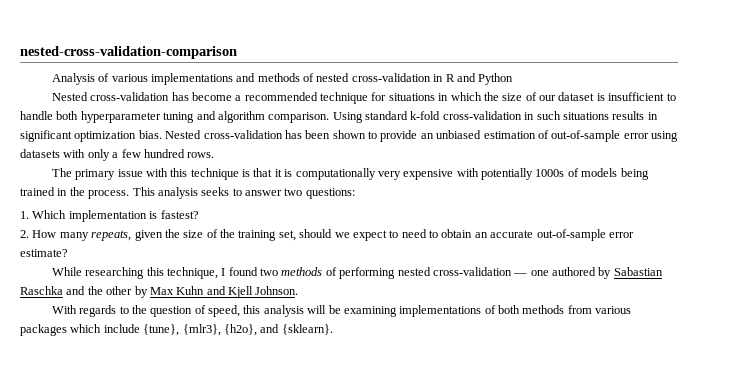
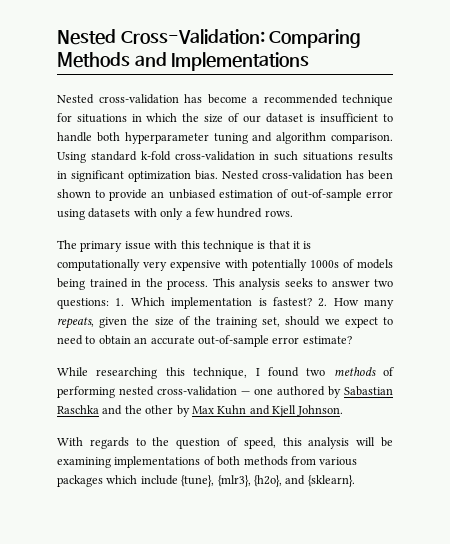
- nested-cross-validation-comparison
- Analysis of various implementations and methods of nested cross-validation in R and Python
+ Nested Cross-Validation: Comparing Methods and Implementations
- This analysis seeks to answer two questions:
- 1. Which implementation is fastest?
- 2. How many repeats, given the size of the training set, should we expect to need to obtain an accurate out-of-sample error estimate?
+ This analysis seeks to answer two questions: 1. Which implementation is fastest? 2. How many repeats, given the size of the training set, should we expect to need to obtain an accurate out-of-sample error estimate?

